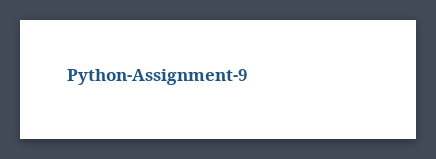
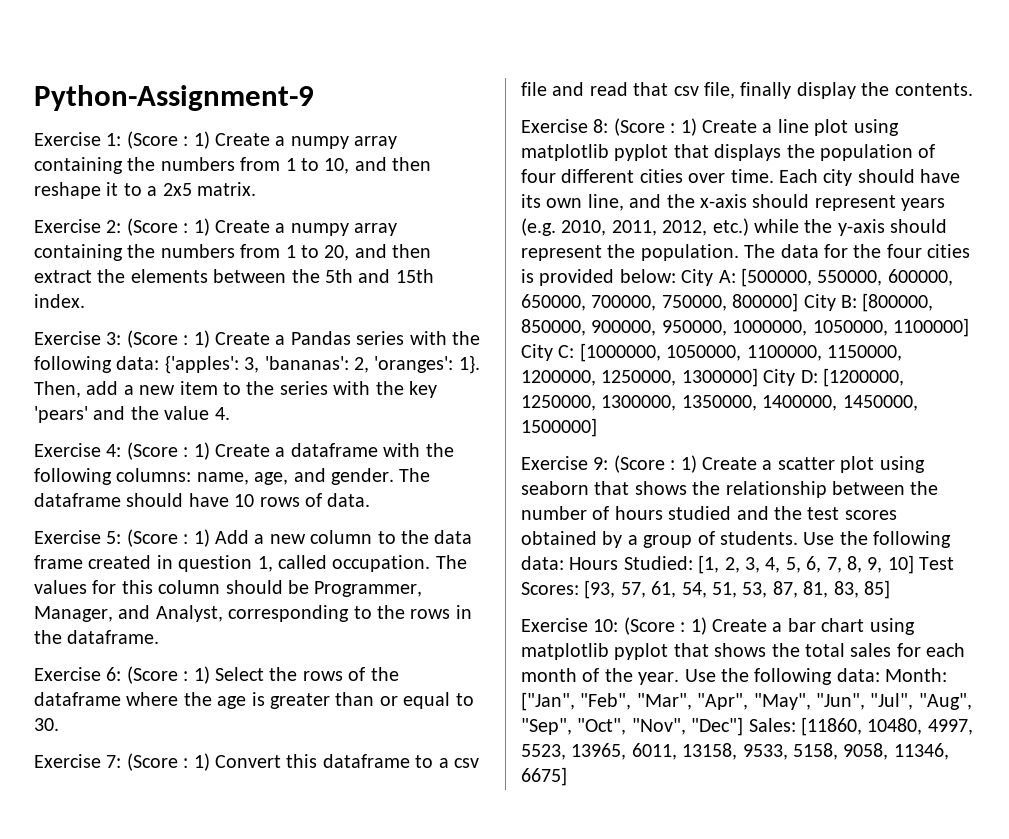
+ Exercise 1: (Score : 1) Create a numpy array containing the numbers from 1 to 10, and then reshape it to a 2x5 matrix.
+ Exercise 2: (Score : 1) Create a numpy array containing the numbers from 1 to 20, and then extract the elements between the 5th and 15th index.
+ Exercise 3: (Score : 1) Create a Pandas series with the following data: {'apples': 3, 'bananas': 2, 'oranges': 1}. Then, add a new item to the series with the key 'pears' and the value 4.
+ Exercise 4: (Score : 1) Create a dataframe with the following columns: name, age, and gender. The dataframe should have 10 rows of data.
+ Exercise 5: (Score : 1) Add a new column to the data frame created in question 1, called occupation. The values for this column should be Programmer, Manager, and Analyst, corresponding to the rows in the dataframe.
+ Exercise 6: (Score : 1) Select the rows of the dataframe where the age is greater than or equal to 30.
+ Exercise 7: (Score : 1) Convert this dataframe to a csv file and read that csv file, finally display the contents.
+ Exercise 8: (Score : 1) Create a line plot using matplotlib pyplot that displays the population of four different cities over time. Each city should have its own line, and the x-axis should represent years (e.g. 2010, 2011, 2012, etc.) while the y-axis should represent the population. The data for the four cities is provided below: City A: [500000, 550000, 600000, 650000, 700000, 750000, 800000] City B: [800000, 850000, 900000, 950000, 1000000, 1050000, 1100000] City C: [1000000, 1050000, 1100000, 1150000, 1200000, 1250000, 1300000] City D: [1200000, 1250000, 1300000, 1350000, 1400000, 1450000, 1500000]
+ Exercise 9: (Score : 1) Create a scatter plot using seaborn that shows the relationship between the number of hours studied and the test scores obtained by a group of students. Use the following data: Hours Studied: [1, 2, 3, 4, 5, 6, 7, 8, 9, 10] Test Scores: [93, 57, 61, 54, 51, 53, 87, 81, 83, 85]
+ Exercise 10: (Score : 1) Create a bar chart using matplotlib pyplot that shows the total sales for each month of the year. Use the following data: Month: ["Jan", "Feb", "Mar", "Apr", "May", "Jun", "Jul", "Aug", "Sep", "Oct", "Nov", "Dec"] Sales: [11860, 10480, 4997, 5523, 13965, 6011, 13158, 9533, 5158, 9058, 11346, 6675]

